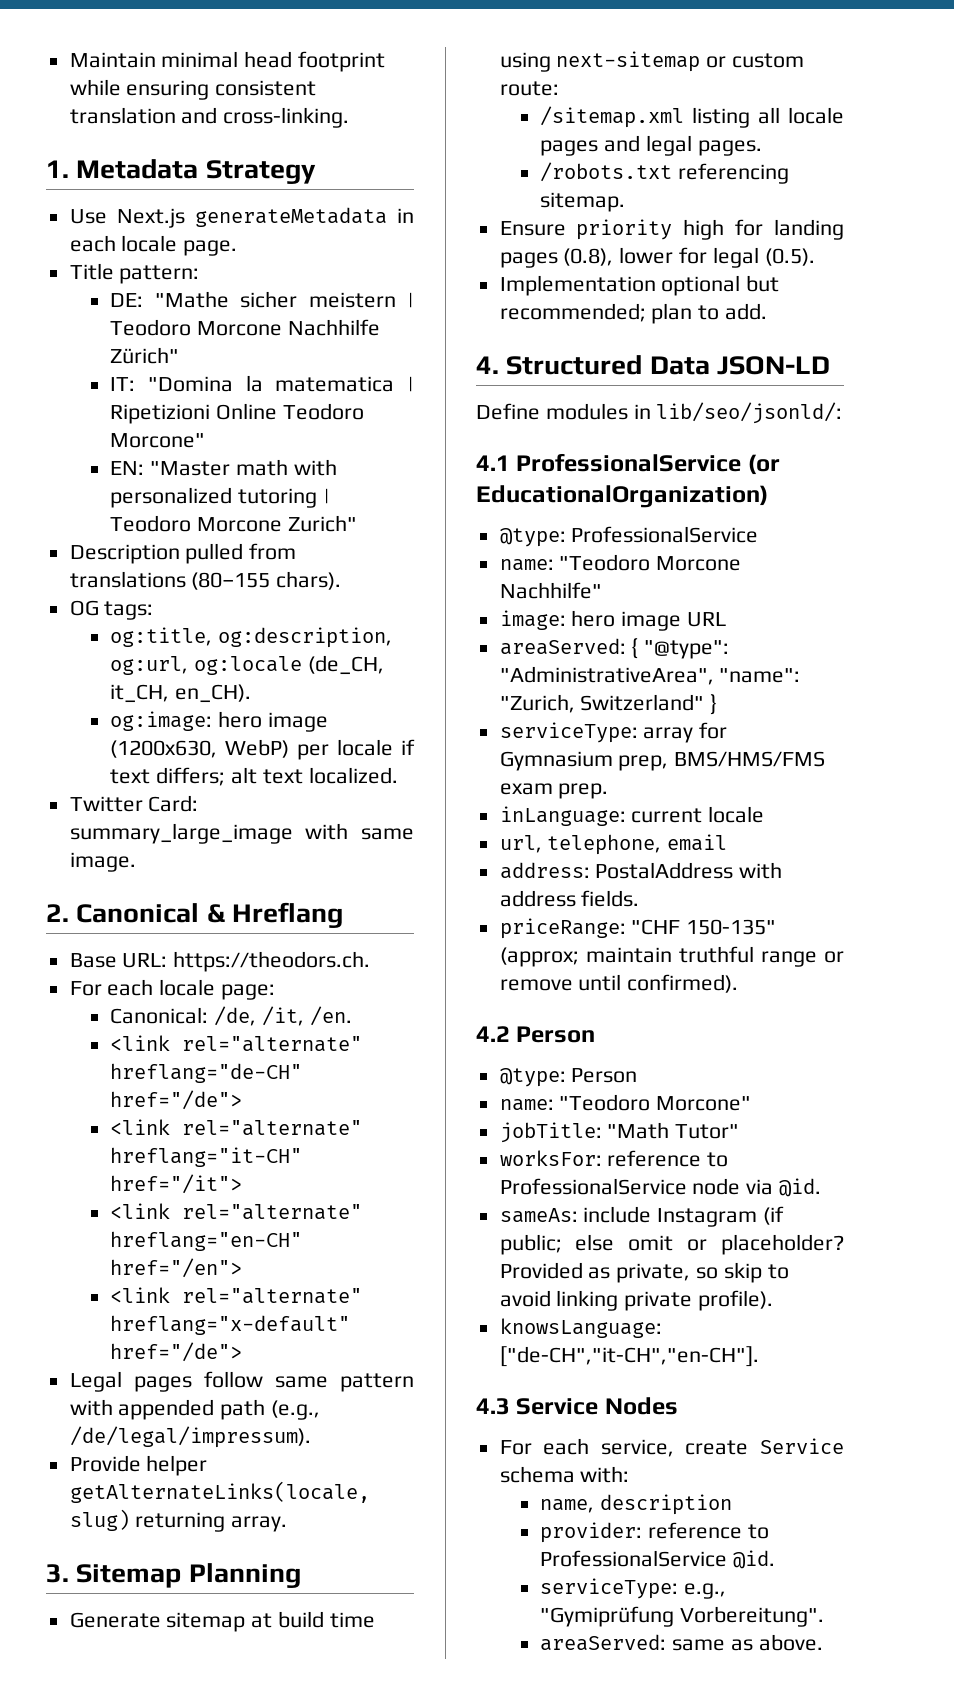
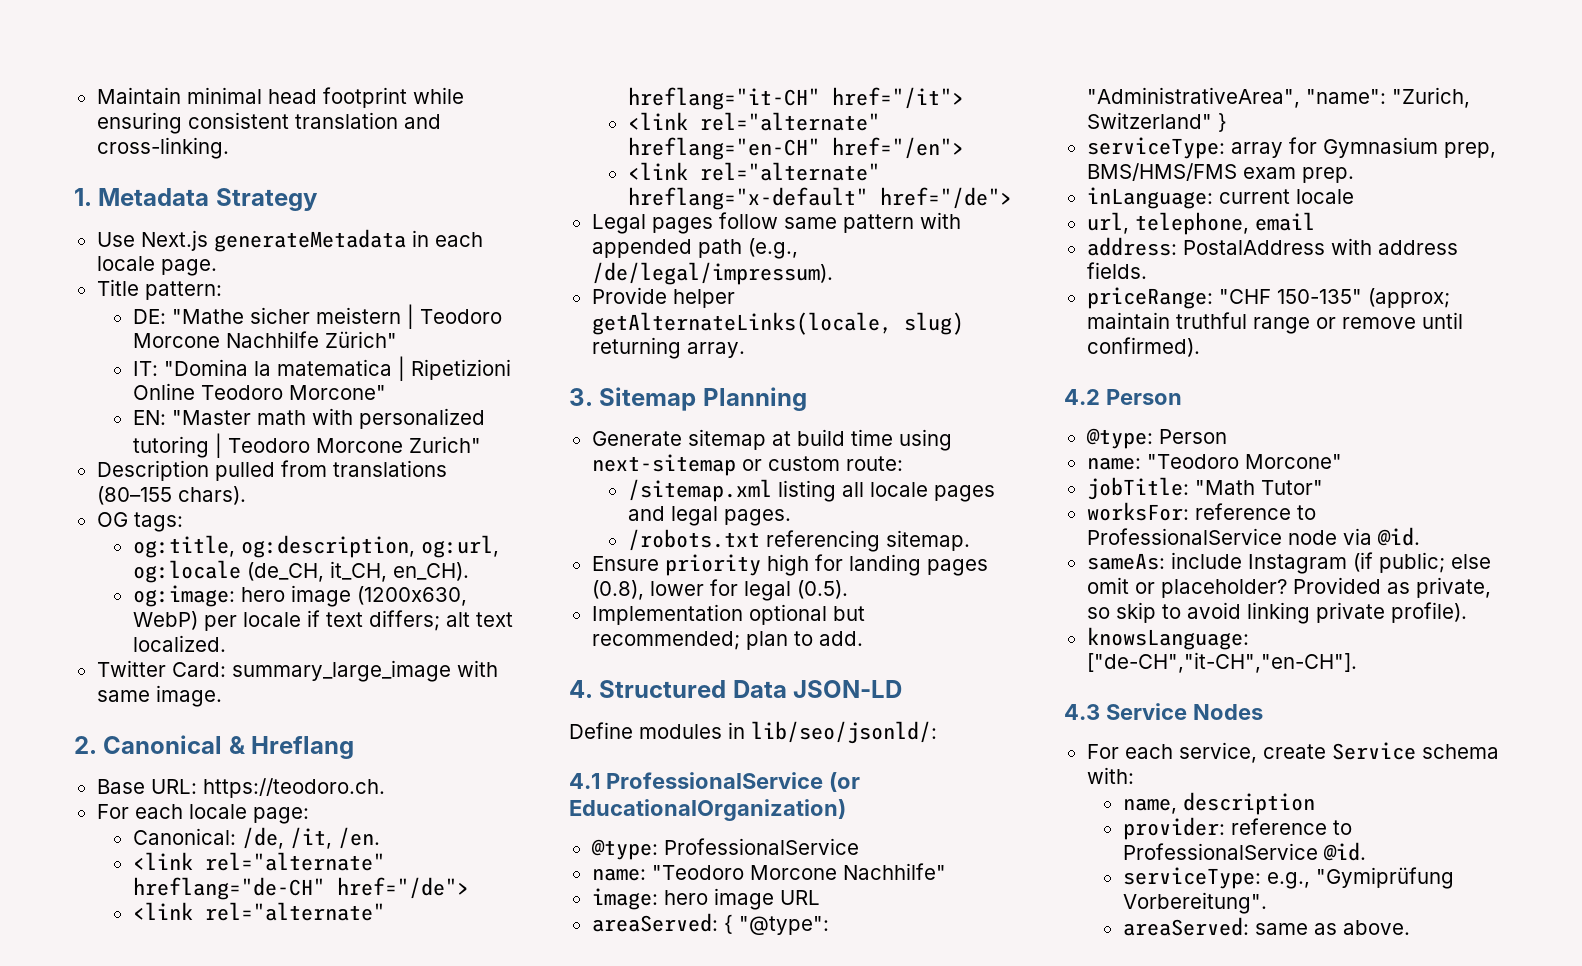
- Base URL: https://theodors.ch.
+ Base URL: https://teodoro.ch.

